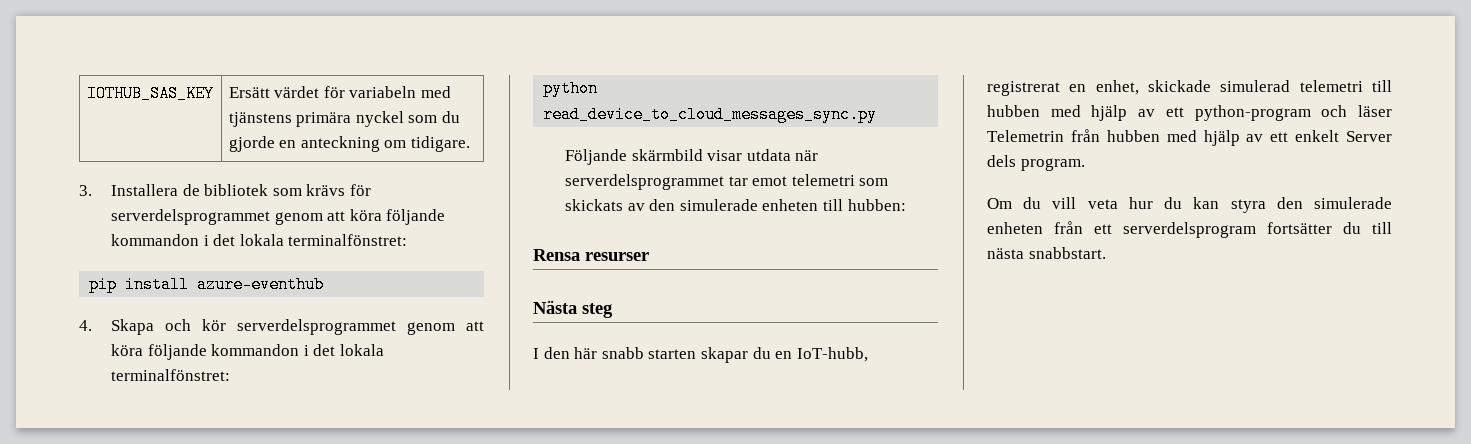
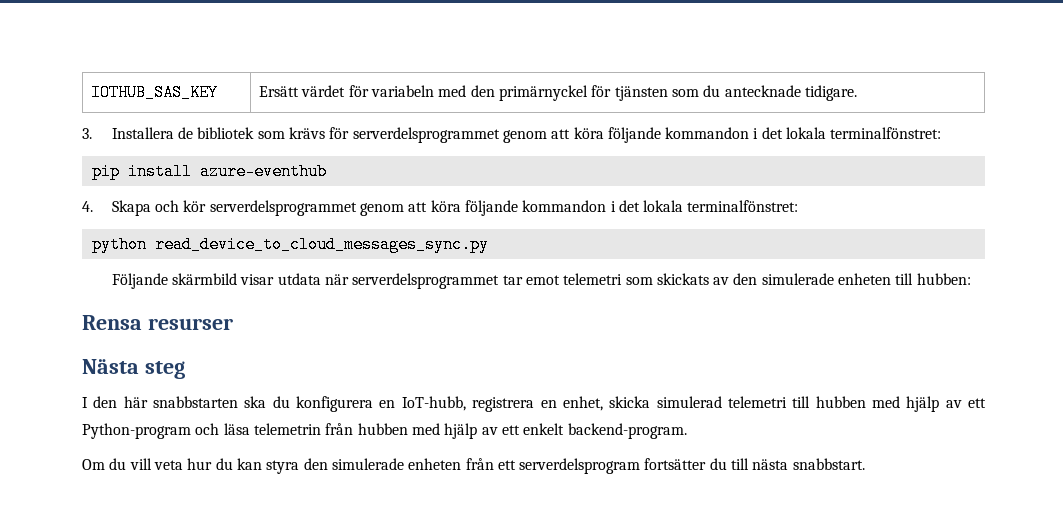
- IOTHUB_SAS_KEY | Ersätt värdet för variabeln med tjänstens primära nyckel som du gjorde en anteckning om tidigare.
+ IOTHUB_SAS_KEY | Ersätt värdet för variabeln med den primärnyckel för tjänsten som du antecknade tidigare.
- I den här snabb starten skapar du en IoT-hubb, registrerat en enhet, skickade simulerad telemetri till hubben med hjälp av ett python-program och läser Telemetrin från hubben med hjälp av ett enkelt Server dels program.
+ I den här snabbstarten ska du konfigurera en IoT-hubb, registrera en enhet, skicka simulerad telemetri till hubben med hjälp av ett Python-program och läsa telemetrin från hubben med hjälp av ett enkelt backend-program.

